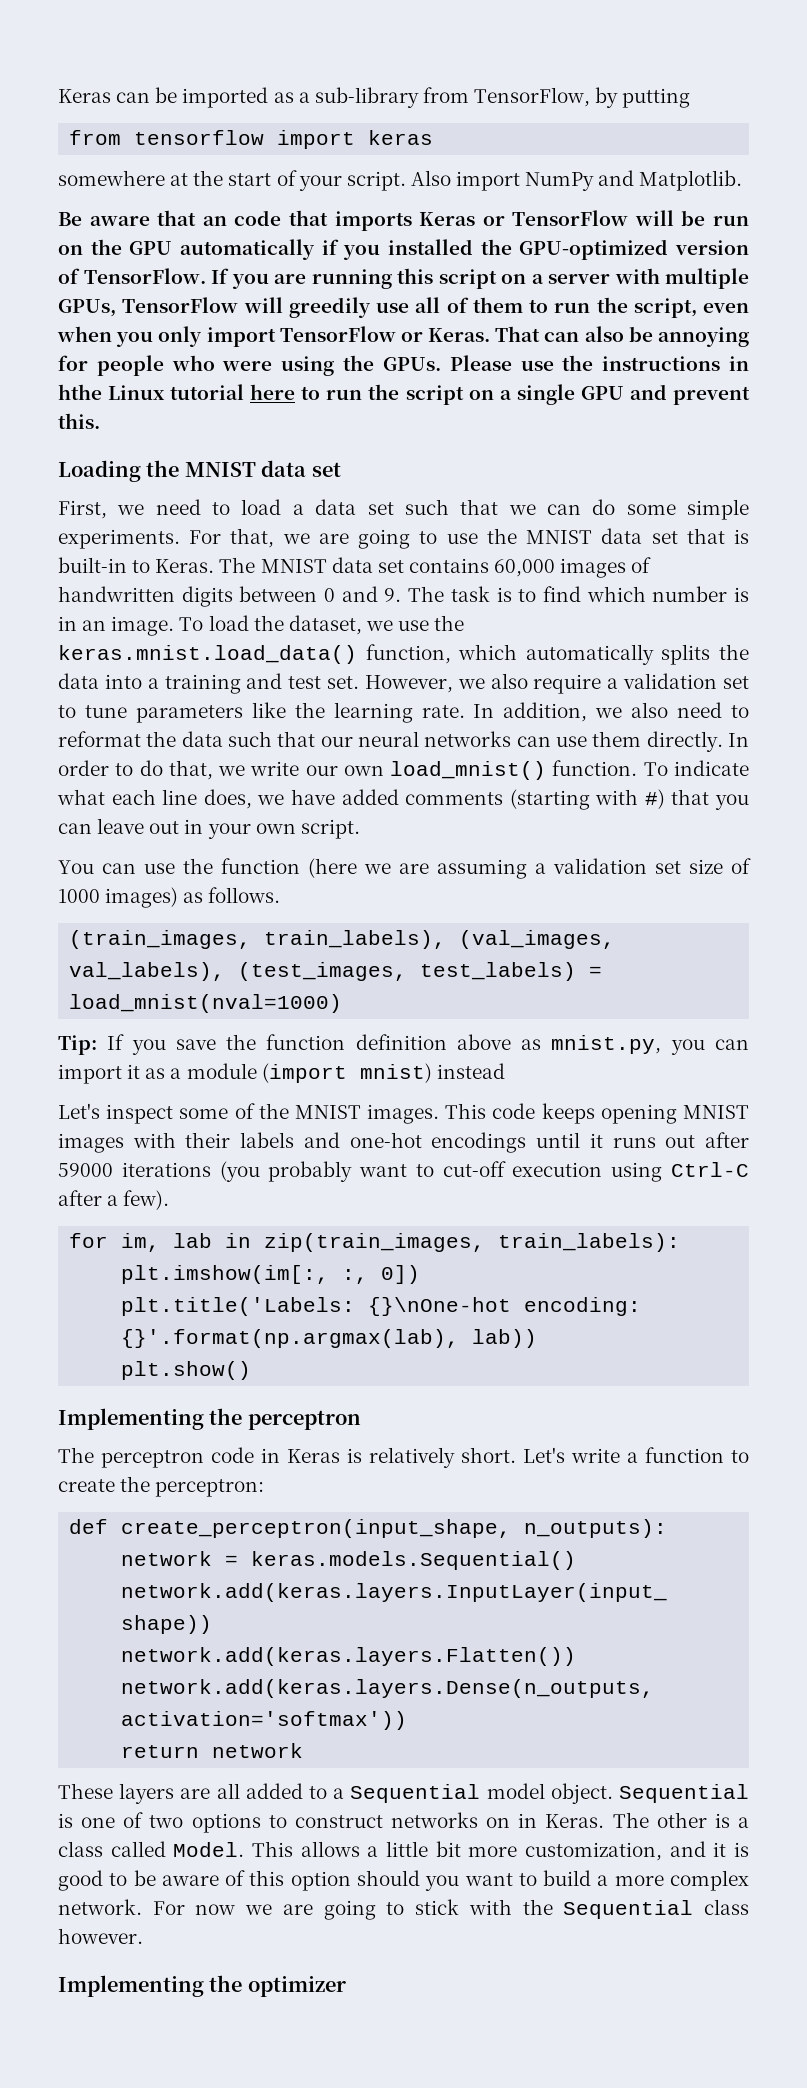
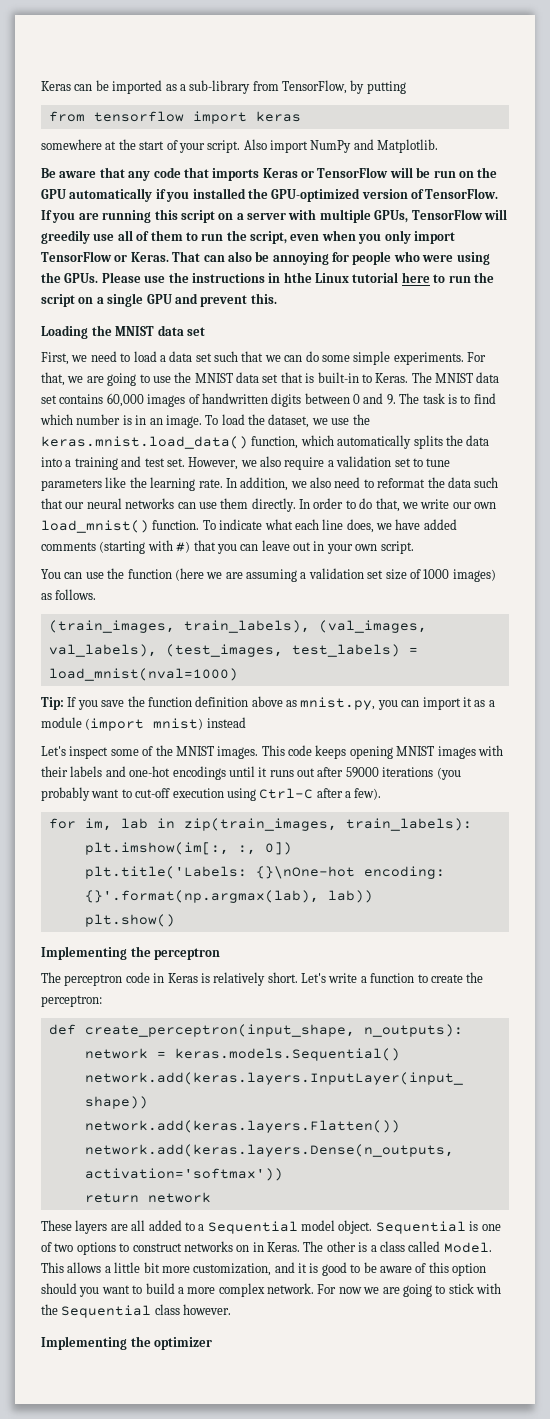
- Be aware that an code that imports Keras or TensorFlow will be run on the GPU automatically if you installed the GPU-optimized version of TensorFlow.
+ Be aware that any code that imports Keras or TensorFlow will be run on the GPU automatically if you installed the GPU-optimized version of TensorFlow.

